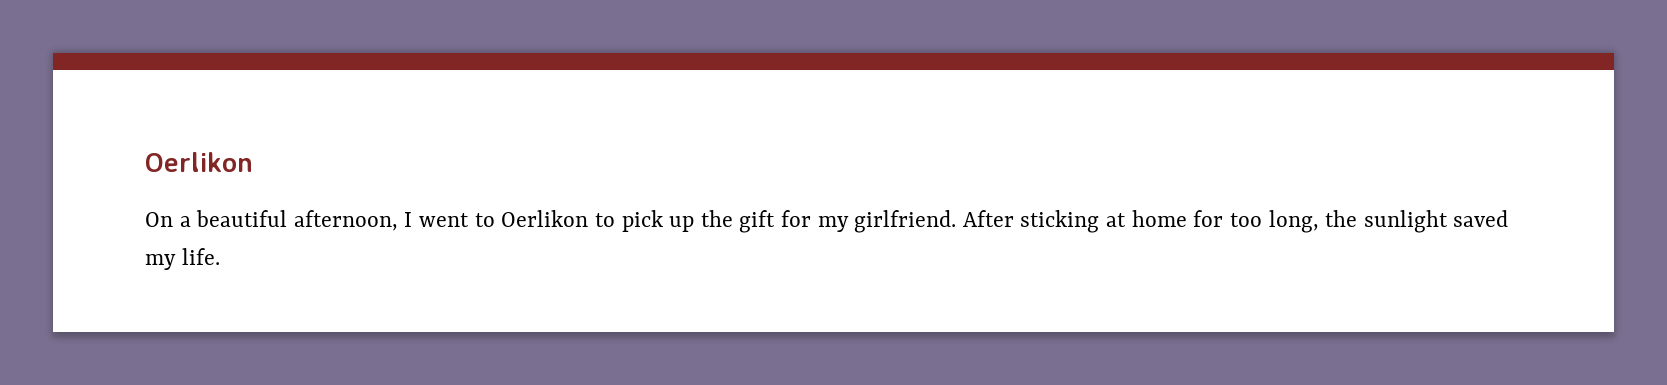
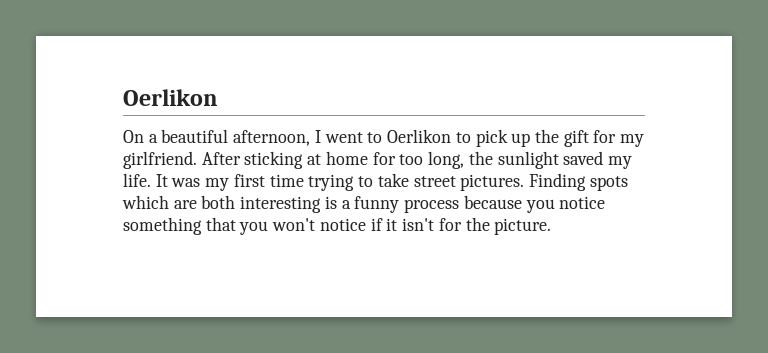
+ It was my first time trying to take street pictures. Finding spots which are both interesting is a funny process because you notice something that you won't notice if it isn't for the picture.

